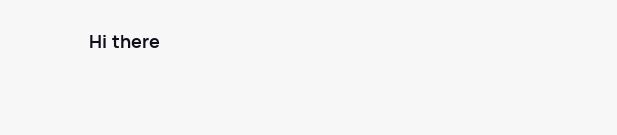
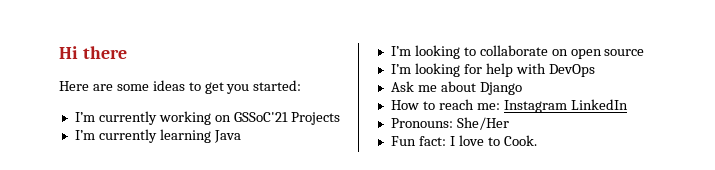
+ Here are some ideas to get you started:
+ I’m currently working on GSSoC'21 Projects
+ I’m currently learning Java
+ I’m looking to collaborate on open source
+ I’m looking for help with DevOps
+ Ask me about Django
+ How to reach me: Instagram LinkedIn
+ Pronouns: She/Her
+ Fun fact: I love to Cook.

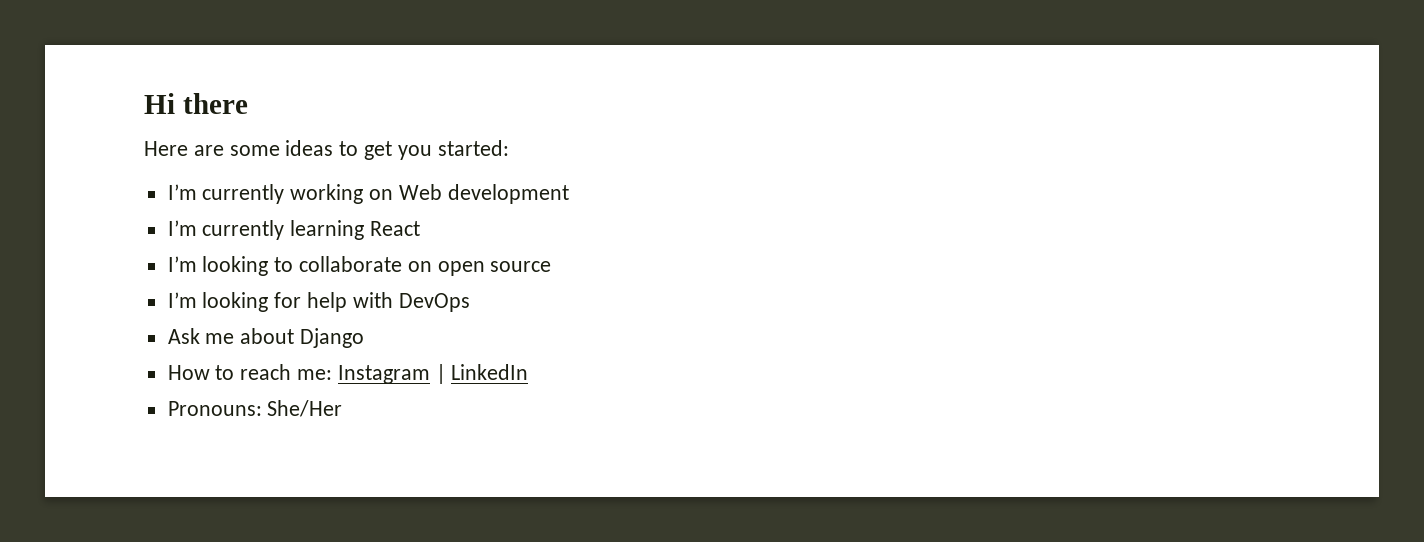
- I’m currently working on GSSoC'21 Projects
+ I’m currently working on Web development
- I’m currently learning Java
+ I’m currently learning React
- How to reach me: Instagram LinkedIn
+ How to reach me: Instagram | LinkedIn
- Fun fact: I love to Cook.

